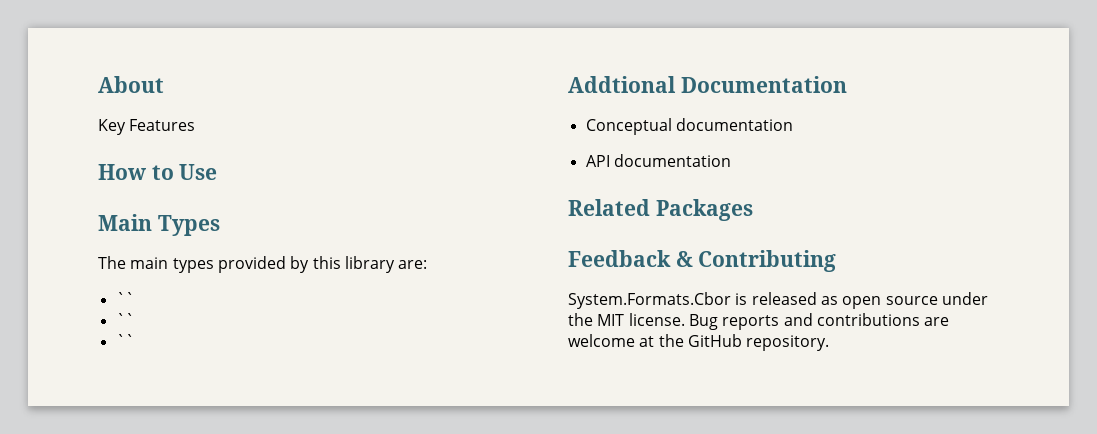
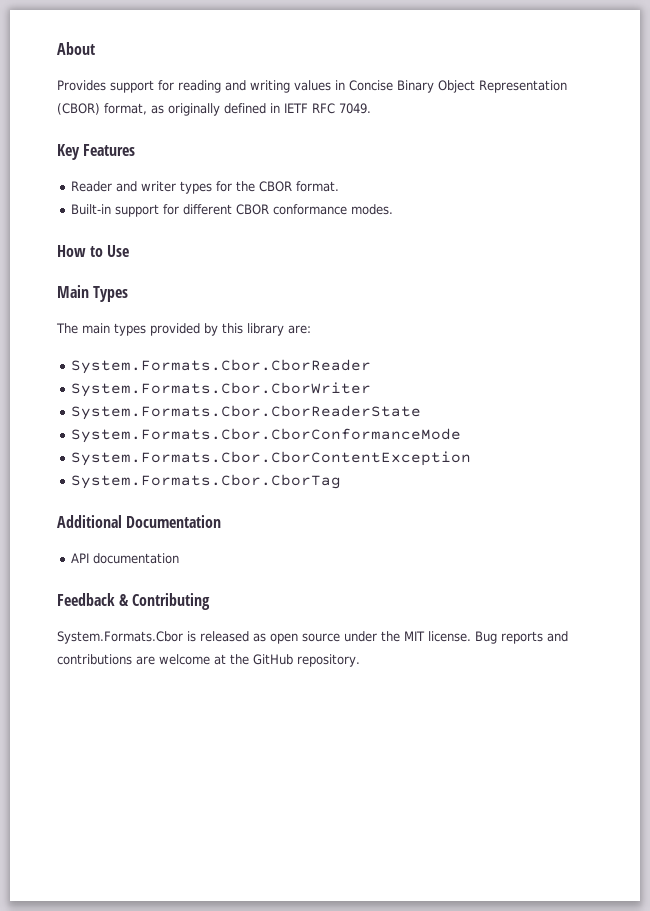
+ Provides support for reading and writing values in Concise Binary Object Representation (CBOR) format, as originally defined in IETF RFC 7049.
  Key Features
+ Reader and writer types for the CBOR format.
+ Built-in support for different CBOR conformance modes.
  The main types provided by this library are:
- ``
- ``
- ``
- Addtional Documentation
+ System.Formats.Cbor.CborReader
+ System.Formats.Cbor.CborWriter
+ System.Formats.Cbor.CborReaderState
+ System.Formats.Cbor.CborConformanceMode
+ System.Formats.Cbor.CborContentException
+ System.Formats.Cbor.CborTag
+ Additional Documentation
- Conceptual documentation
- Related Packages

